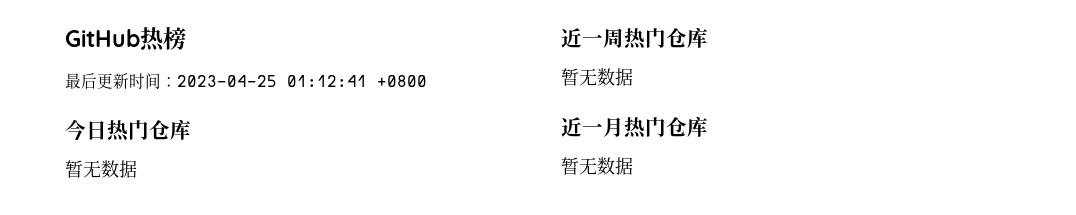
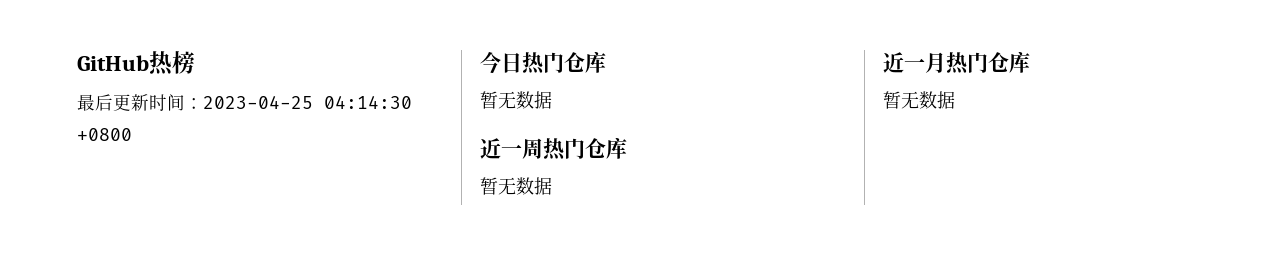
- 最后更新时间：2023-04-25 01:12:41 +0800
+ 最后更新时间：2023-04-25 04:14:30 +0800

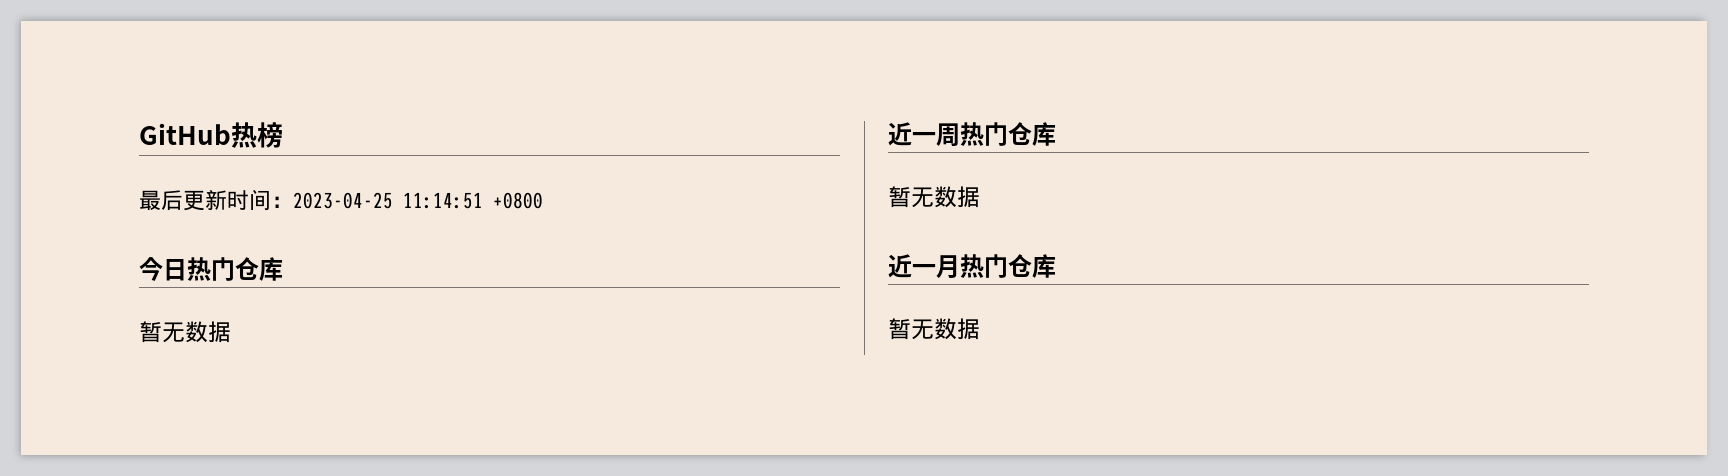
- 最后更新时间：2023-04-25 04:14:30 +0800
+ 最后更新时间：2023-04-25 11:14:51 +0800

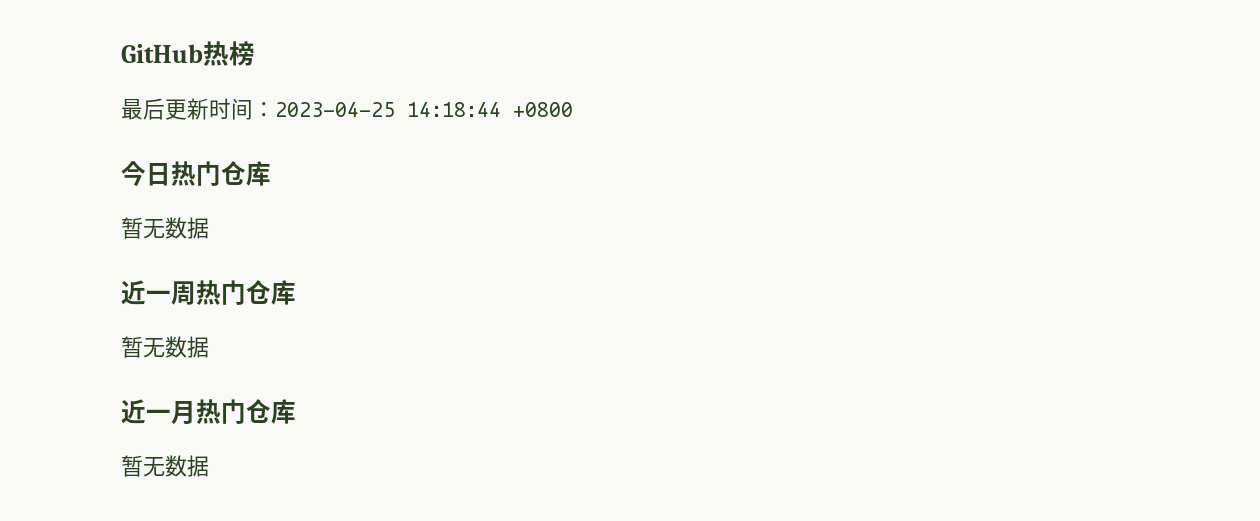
- 最后更新时间：2023-04-25 11:14:51 +0800
+ 最后更新时间：2023-04-25 14:18:44 +0800

